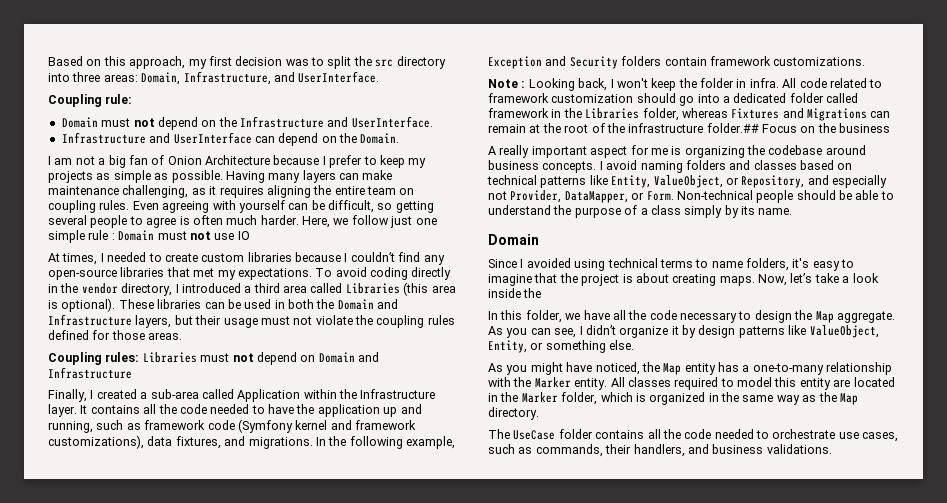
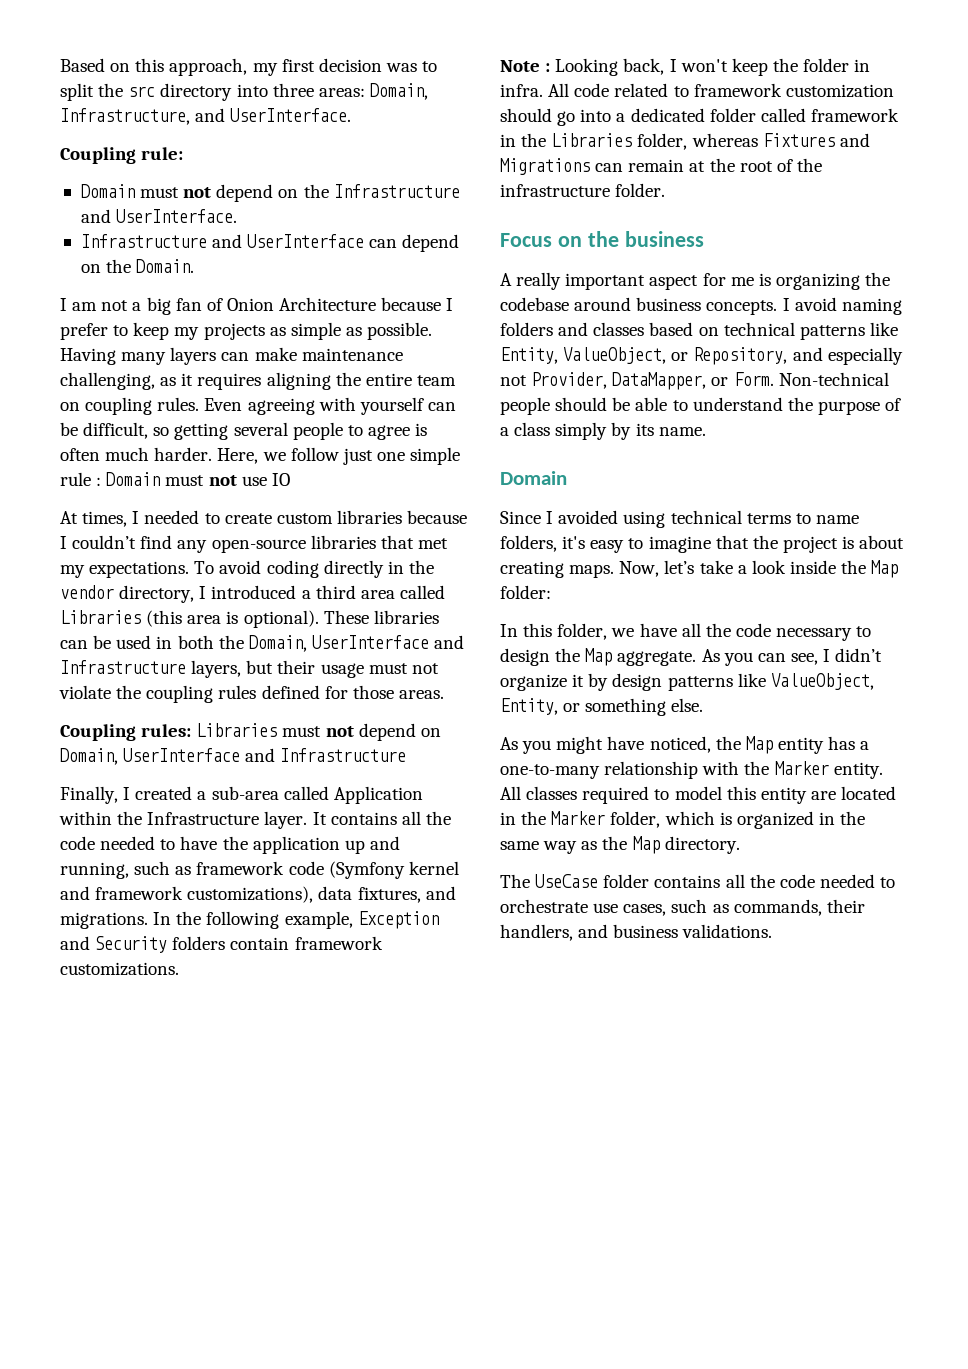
- These libraries can be used in both the Domain and Infrastructure layers, but their usage must not violate the coupling rules defined for those areas.
+ These libraries can be used in both the Domain, UserInterface and Infrastructure layers, but their usage must not violate the coupling rules defined for those areas.
- Coupling rules: Libraries must not depend on Domain and Infrastructure
+ Coupling rules: Libraries must not depend on Domain, UserInterface and Infrastructure
- All code related to framework customization should go into a dedicated folder called framework in the Libraries folder, whereas Fixtures and Migrations can remain at the root of the infrastructure folder.## Focus on the business
+ All code related to framework customization should go into a dedicated folder called framework in the Libraries folder, whereas Fixtures and Migrations can remain at the root of the infrastructure folder.
+ Focus on the business
- Now, let’s take a look inside the
+ Now, let’s take a look inside the Map folder:

